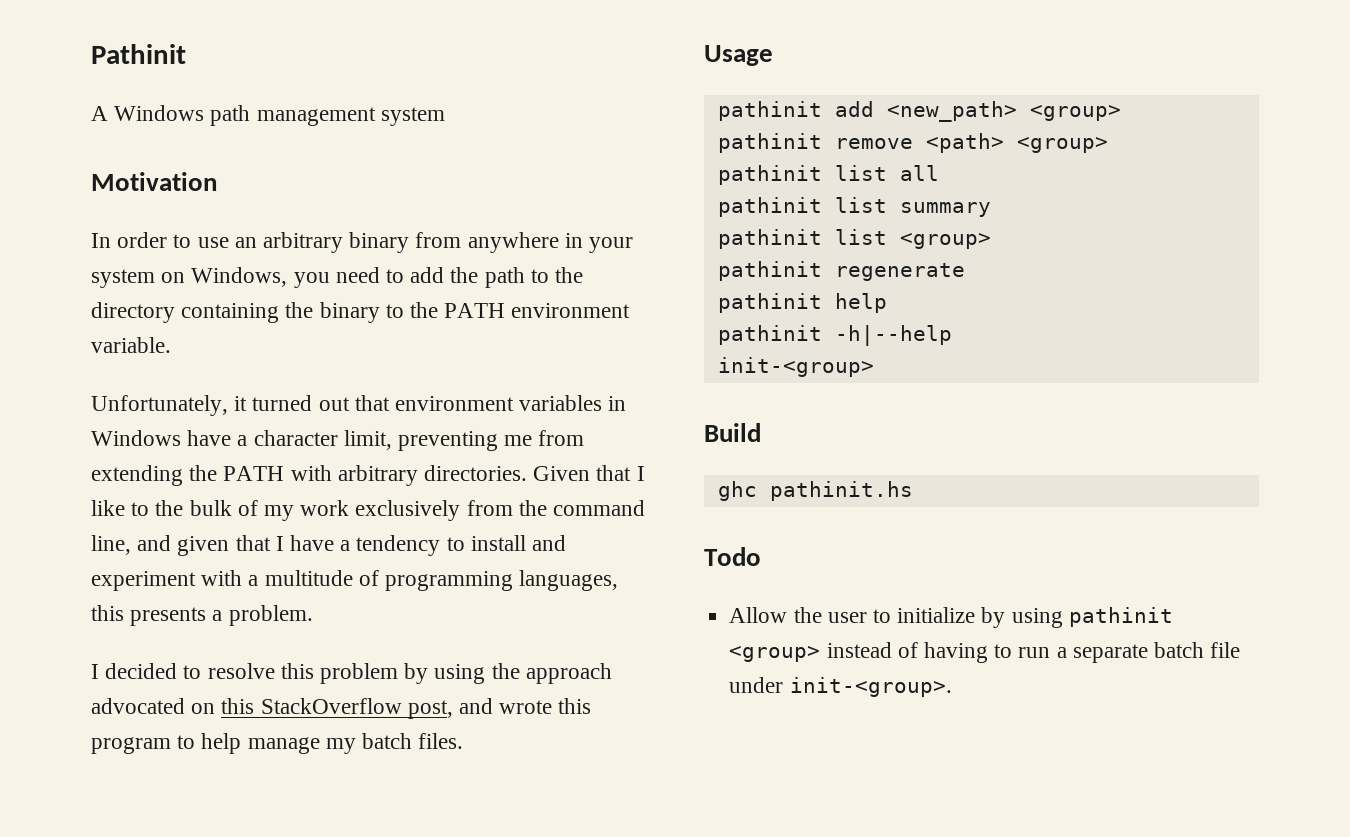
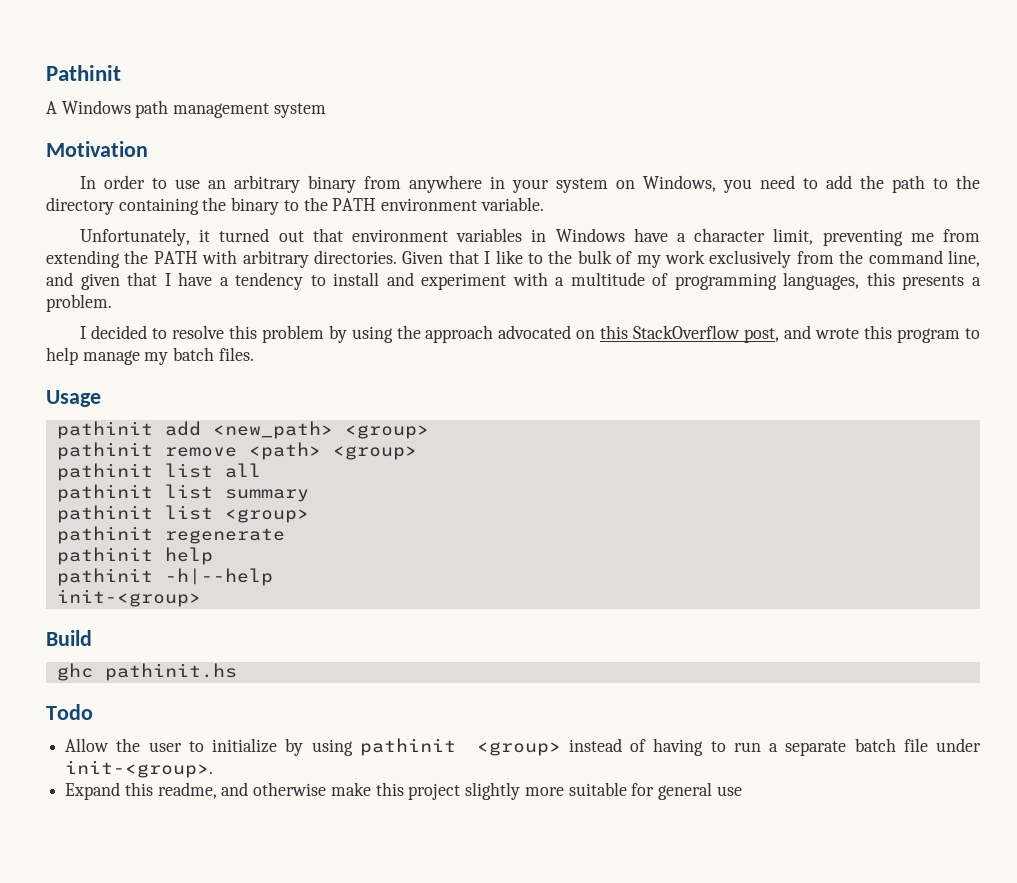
+ Expand this readme, and otherwise make this project slightly more suitable for general use

